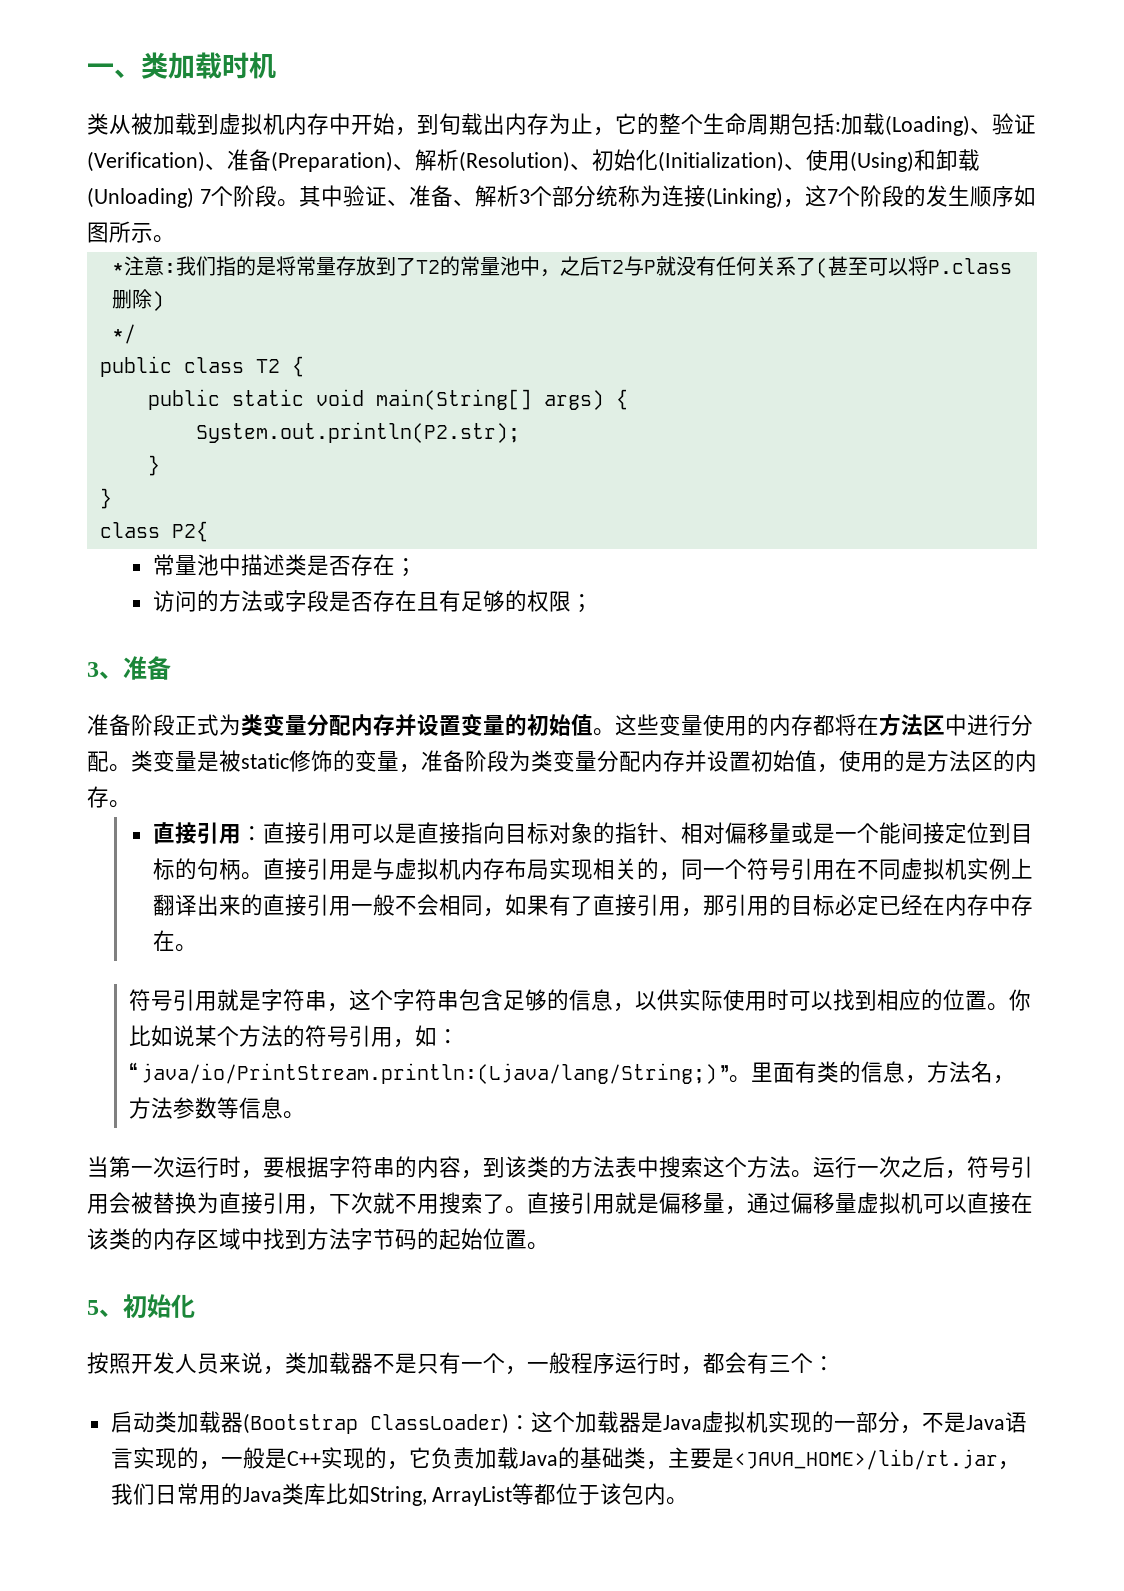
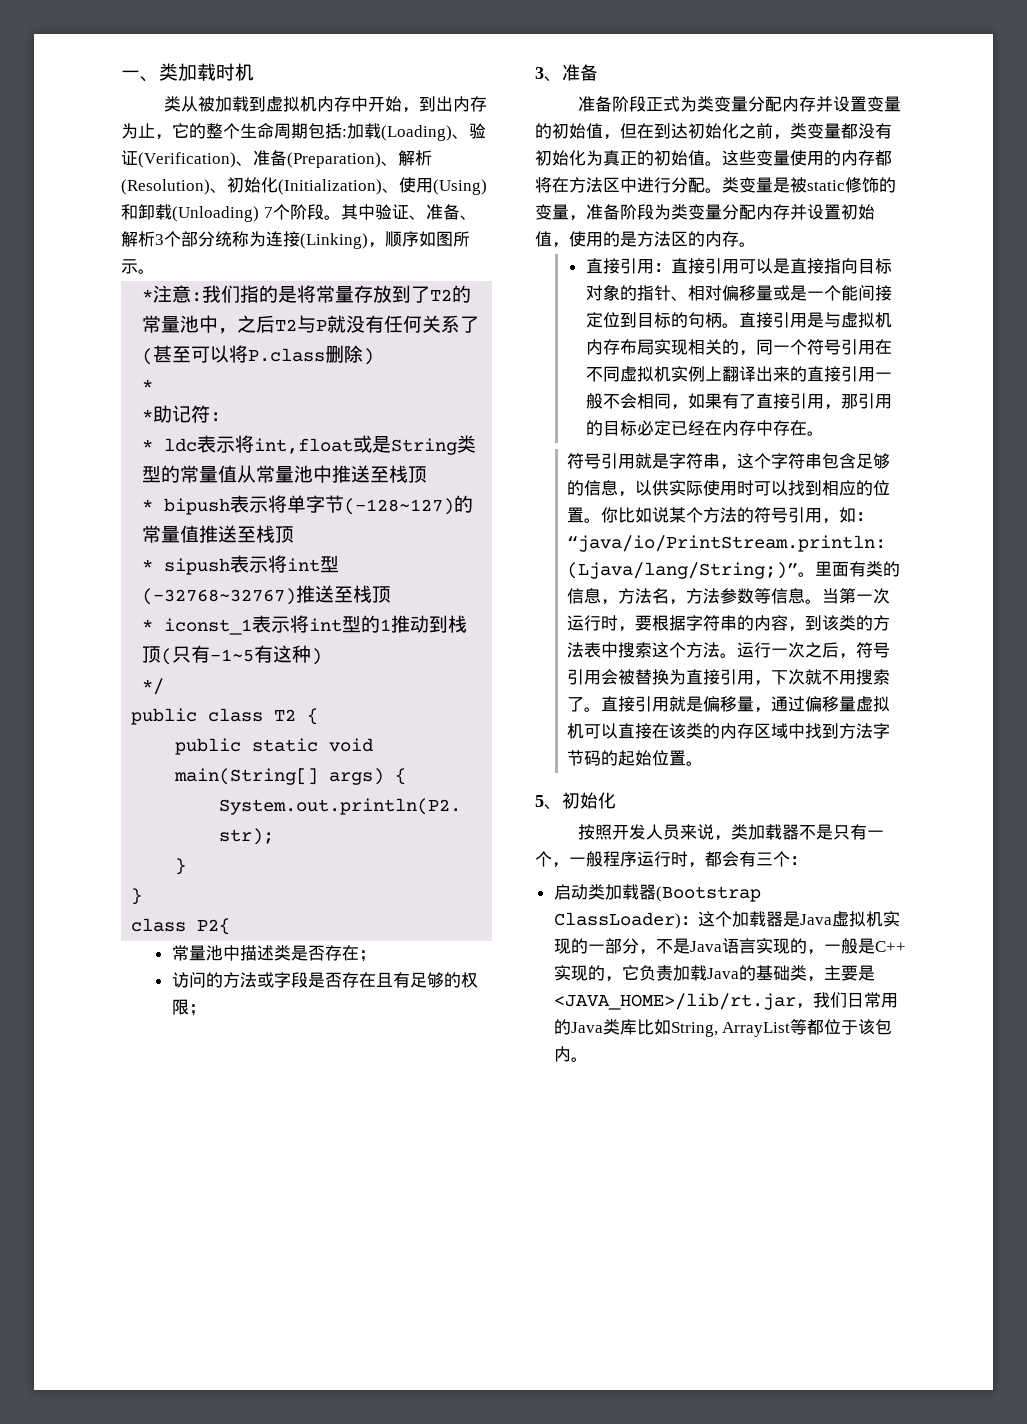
- 类从被加载到虚拟机内存中开始，到旬载出内存为止，它的整个生命周期包括:加载(Loading)、验证(Verification)、准备(Preparation)、解析(Resolution)、初始化(Initialization)、使用(Using)和卸载(Unloading) 7个阶段。
+ 类从被加载到虚拟机内存中开始，到出内存为止，它的整个生命周期包括:加载(Loading)、验证(Verification)、准备(Preparation)、解析(Resolution)、初始化(Initialization)、使用(Using)和卸载(Unloading) 7个阶段。
- 其中验证、准备、解析3个部分统称为连接(Linking)，这7个阶段的发生顺序如图所示。
+ 其中验证、准备、解析3个部分统称为连接(Linking)，顺序如图所示。
  *注意:我们指的是将常量存放到了T2的常量池中，之后T2与P就没有任何关系了(甚至可以将P.class删除)
+ *
+ *助记符:
+ * ldc表示将int,float或是String类型的常量值从常量池中推送至栈顶
+ * bipush表示将单字节(-128~127)的常量值推送至栈顶
+ * sipush表示将int型(-32768~32767)推送至栈顶
+ * iconst_1表示将int型的1推动到栈顶(只有-1~5有这种)
- 准备阶段正式为类变量分配内存并设置变量的初始值。
+ 准备阶段正式为类变量分配内存并设置变量的初始值，但在到达初始化之前，类变量都没有初始化为真正的初始值。
- 里面有类的信息，方法名，方法参数等信息。
- 当第一次运行时，要根据字符串的内容，到该类的方法表中搜索这个方法。
+ 里面有类的信息，方法名，方法参数等信息。当第一次运行时，要根据字符串的内容，到该类的方法表中搜索这个方法。

